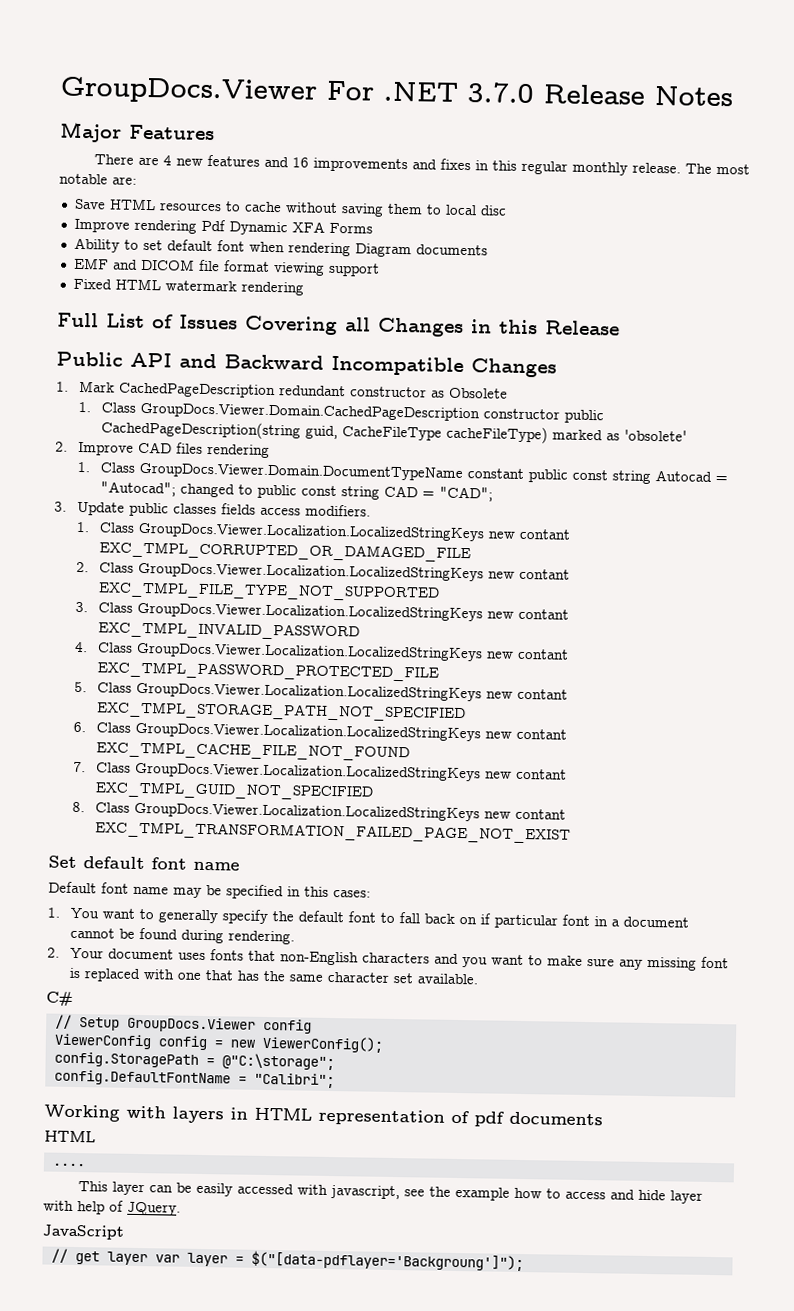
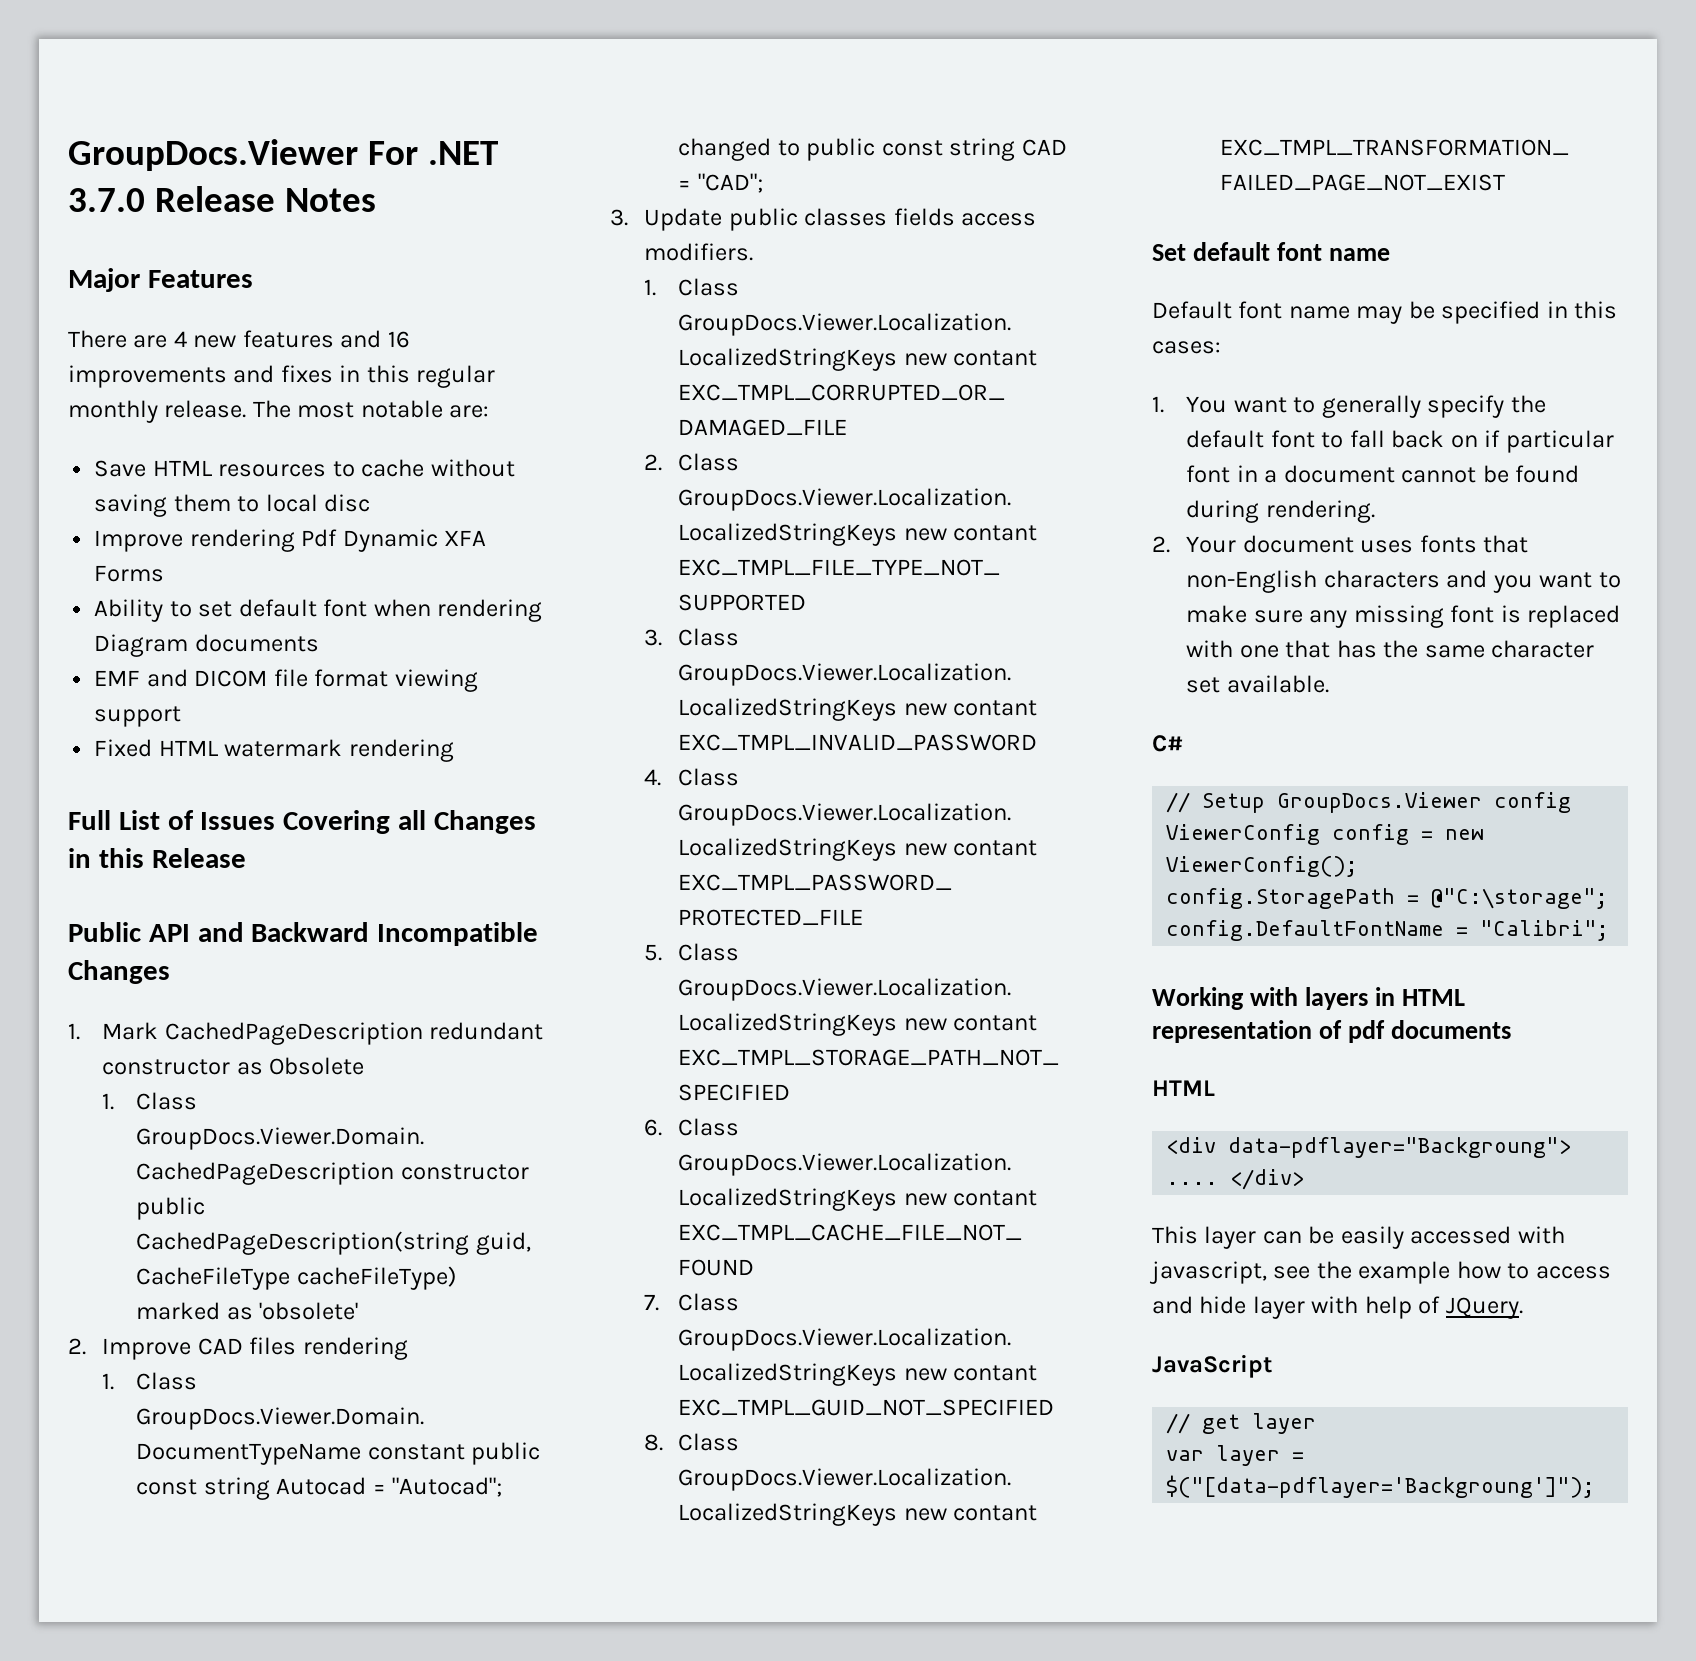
- ....
+ <div data-pdflayer="Backgroung"> .... </div>
- // get layer var layer = $("[data-pdflayer='Backgroung']");
+ // get layer
+ var layer = $("[data-pdflayer='Backgroung']");

